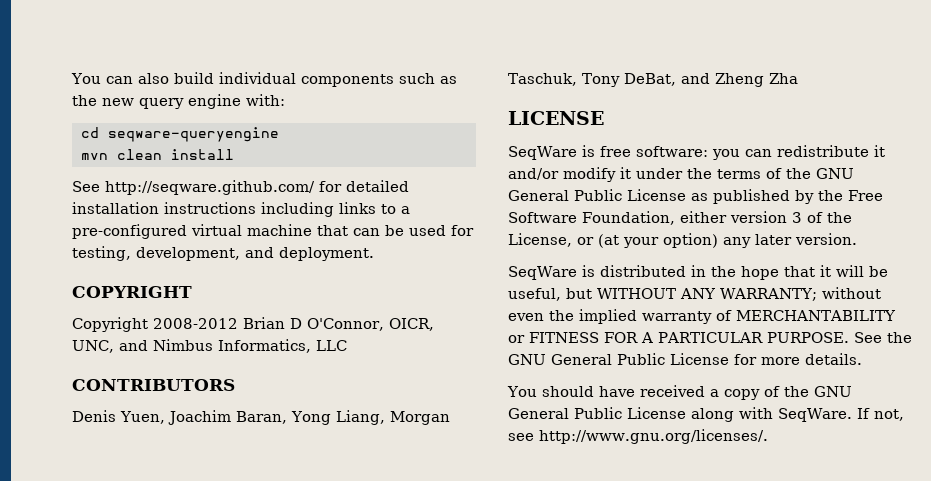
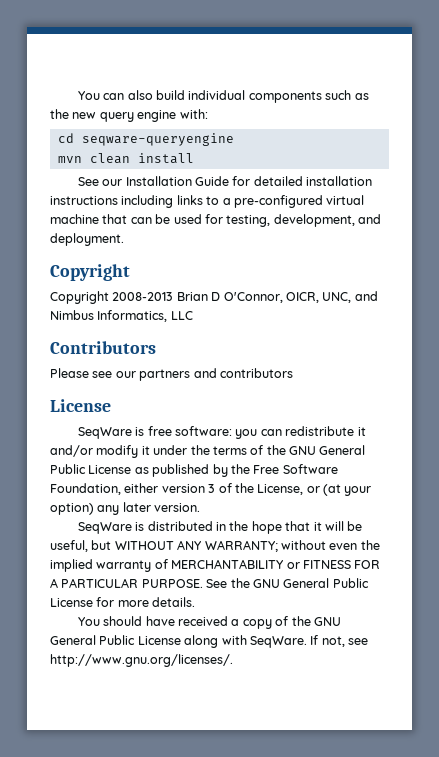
- See http://seqware.github.com/ for detailed installation instructions including links to a pre-configured virtual machine that can be used for testing, development, and deployment.
- COPYRIGHT
- Copyright 2008-2012 Brian D O'Connor, OICR, UNC, and Nimbus Informatics, LLC
+ See our Installation Guide for detailed installation instructions including links to a pre-configured virtual machine that can be used for testing, development, and deployment.
+ Copyright
+ Copyright 2008-2013 Brian D O'Connor, OICR, UNC, and Nimbus Informatics, LLC
- CONTRIBUTORS
- Denis Yuen, Joachim Baran, Yong Liang, Morgan Taschuk, Tony DeBat, and Zheng Zha
- LICENSE
+ Contributors
+ Please see our partners and contributors
+ License

